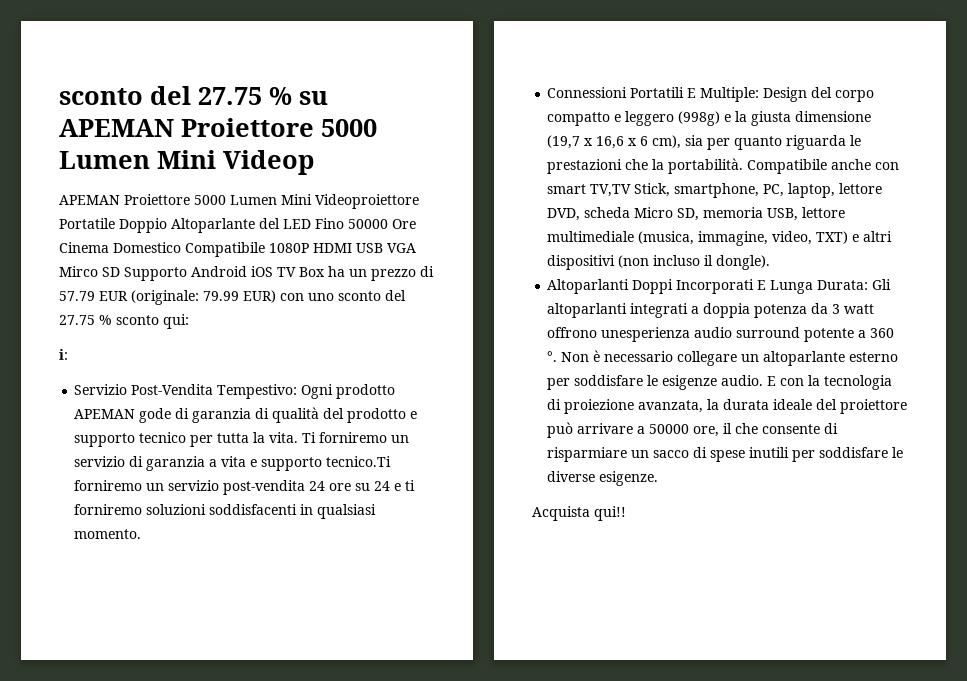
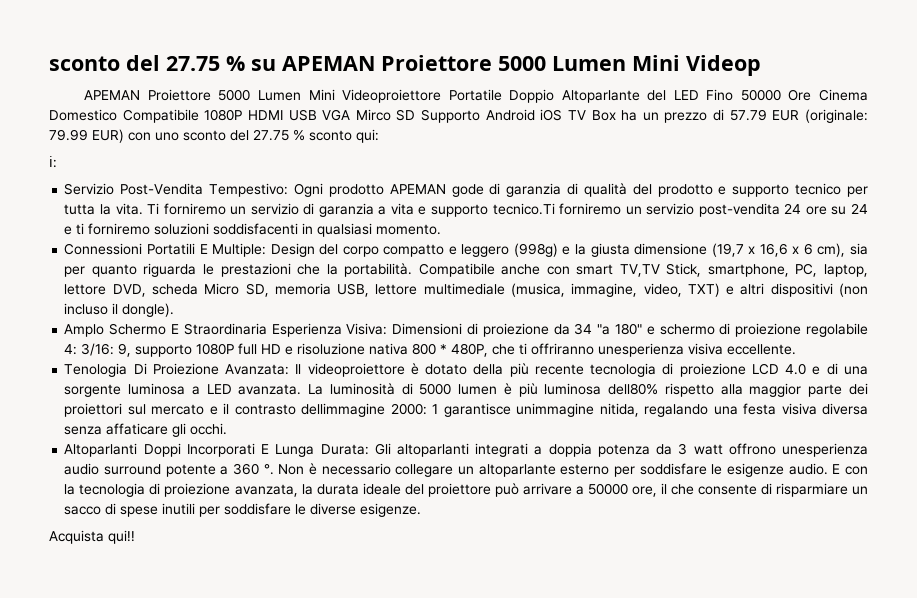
+ Amplo Schermo E Straordinaria Esperienza Visiva: Dimensioni di proiezione da 34 "a 180" e schermo di proiezione regolabile 4: 3/16: 9, supporto 1080P full HD e risoluzione nativa 800 * 480P, che ti offriranno unesperienza visiva eccellente.
+ Tenologia Di Proiezione Avanzata: Il videoproiettore è dotato della più recente tecnologia di proiezione LCD 4.0 e di una sorgente luminosa a LED avanzata. La luminosità di 5000 lumen è più luminosa dell80% rispetto alla maggior parte dei proiettori sul mercato e il contrasto dellimmagine 2000: 1 garantisce unimmagine nitida, regalando una festa visiva diversa senza affaticare gli occhi.

